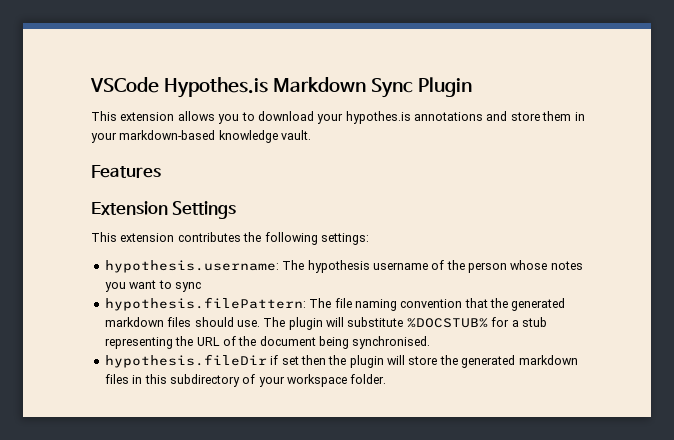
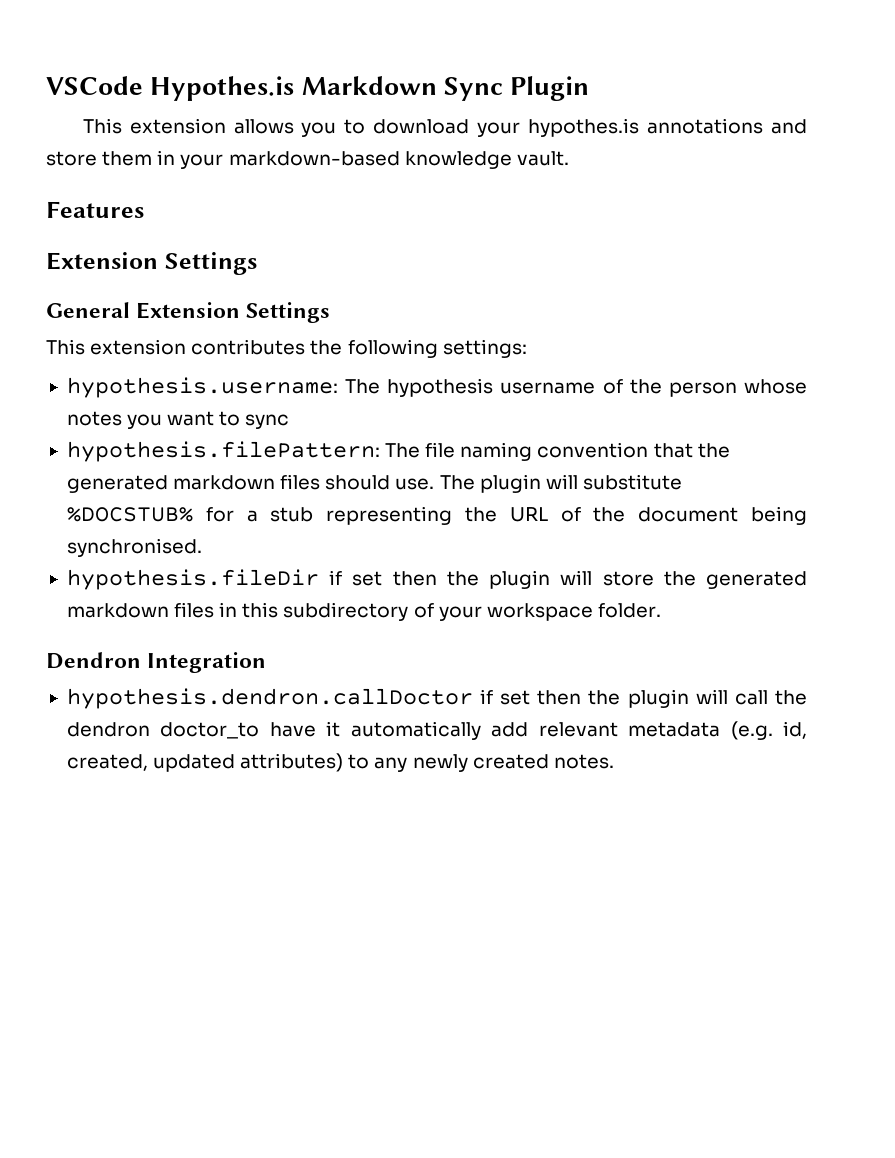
+ General Extension Settings
+ Dendron Integration
+ hypothesis.dendron.callDoctor if set then the plugin will call the dendron doctor_to have it automatically add relevant metadata (e.g. id, created, updated attributes) to any newly created notes.

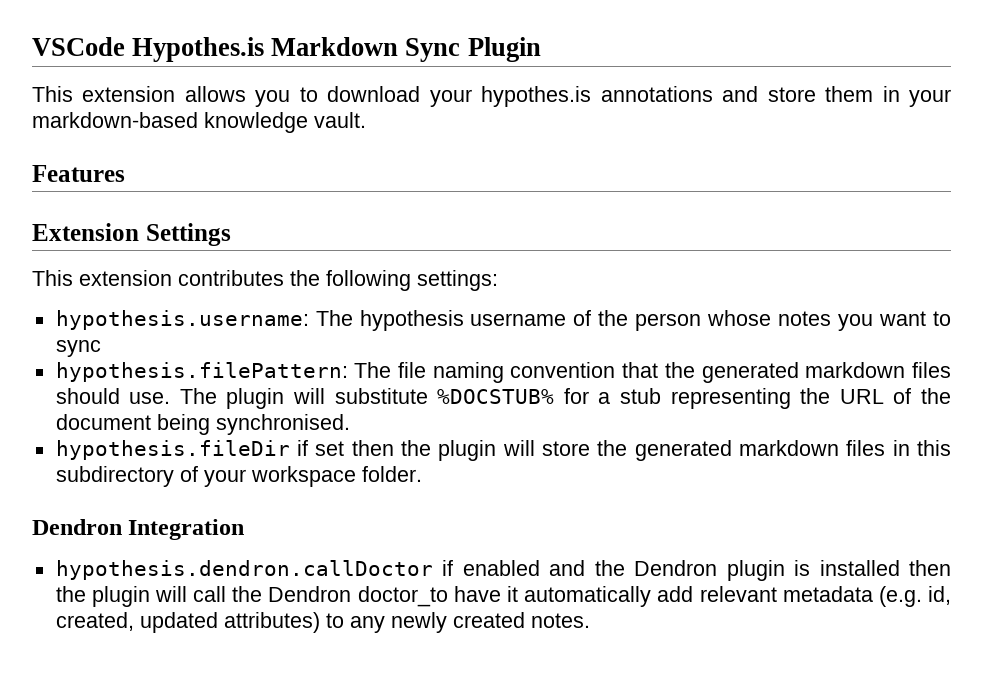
- General Extension Settings
- hypothesis.dendron.callDoctor if set then the plugin will call the dendron doctor_to have it automatically add relevant metadata (e.g. id, created, updated attributes) to any newly created notes.
+ hypothesis.dendron.callDoctor if enabled and the Dendron plugin is installed then the plugin will call the Dendron doctor_to have it automatically add relevant metadata (e.g. id, created, updated attributes) to any newly created notes.

